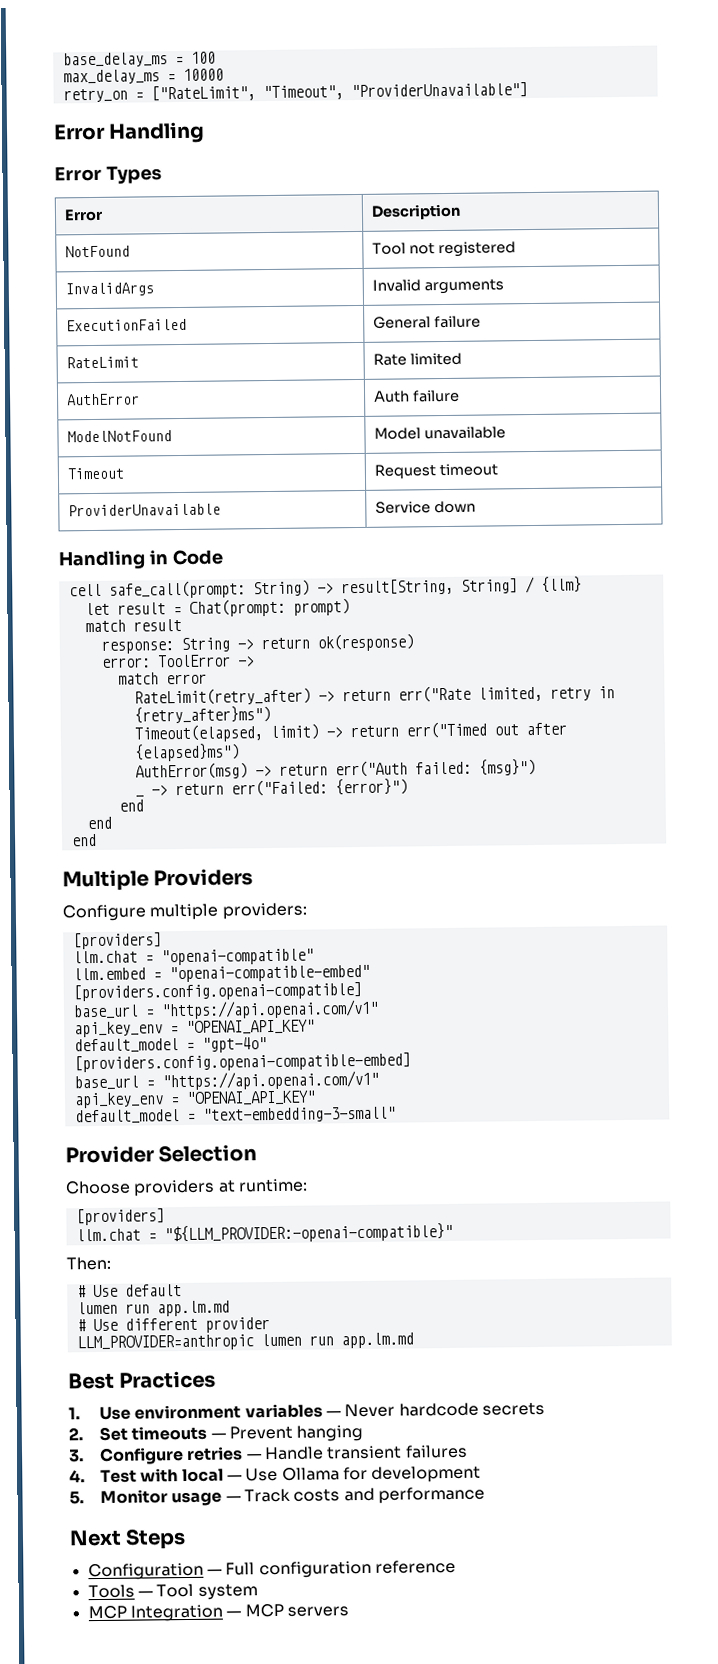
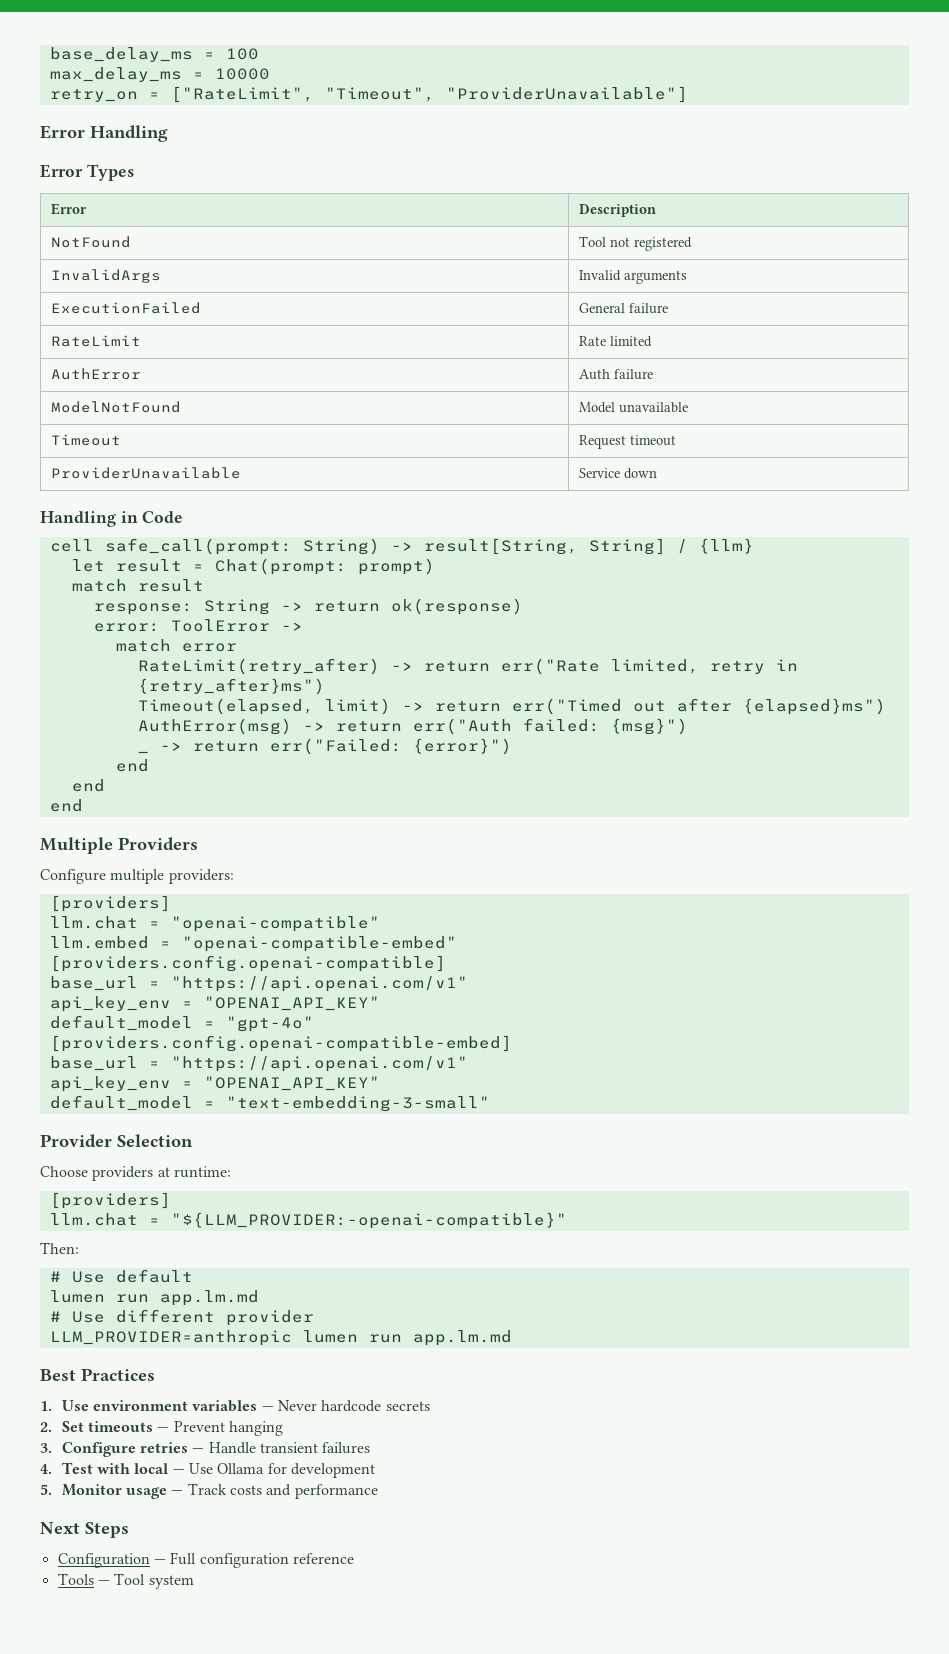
- MCP Integration — MCP servers

